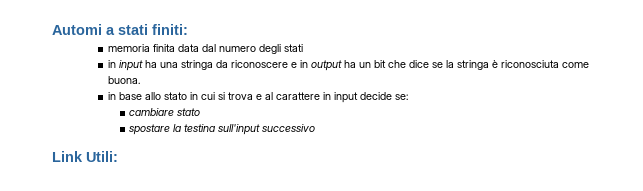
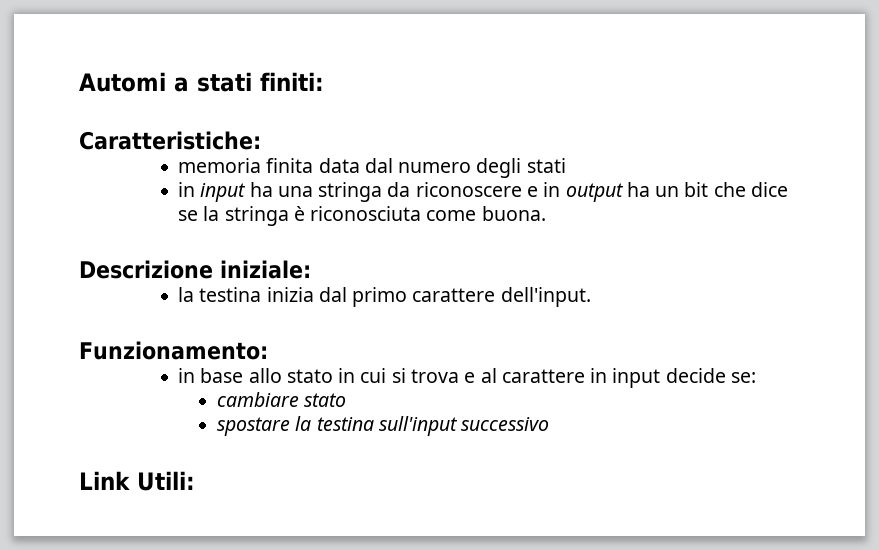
+ Caratteristiche:
+ Descrizione iniziale:
+ la testina inizia dal primo carattere dell'input.
+ Funzionamento:

